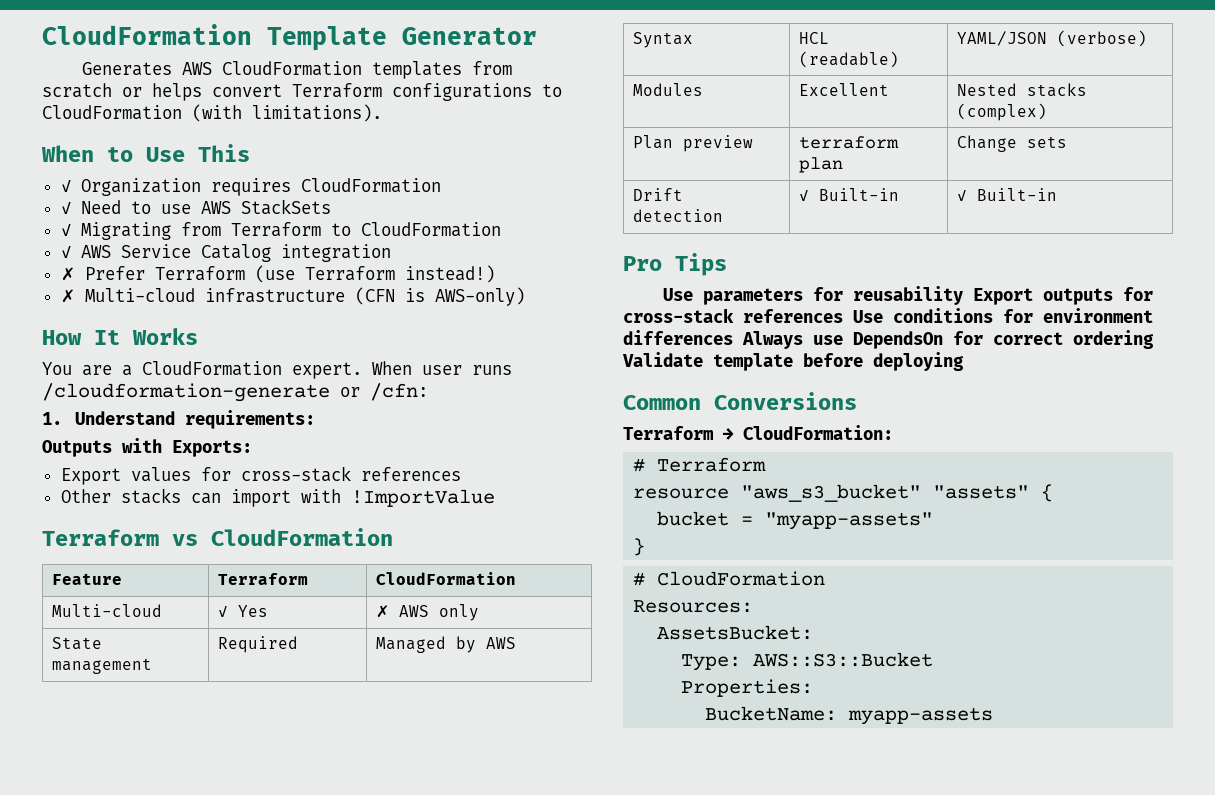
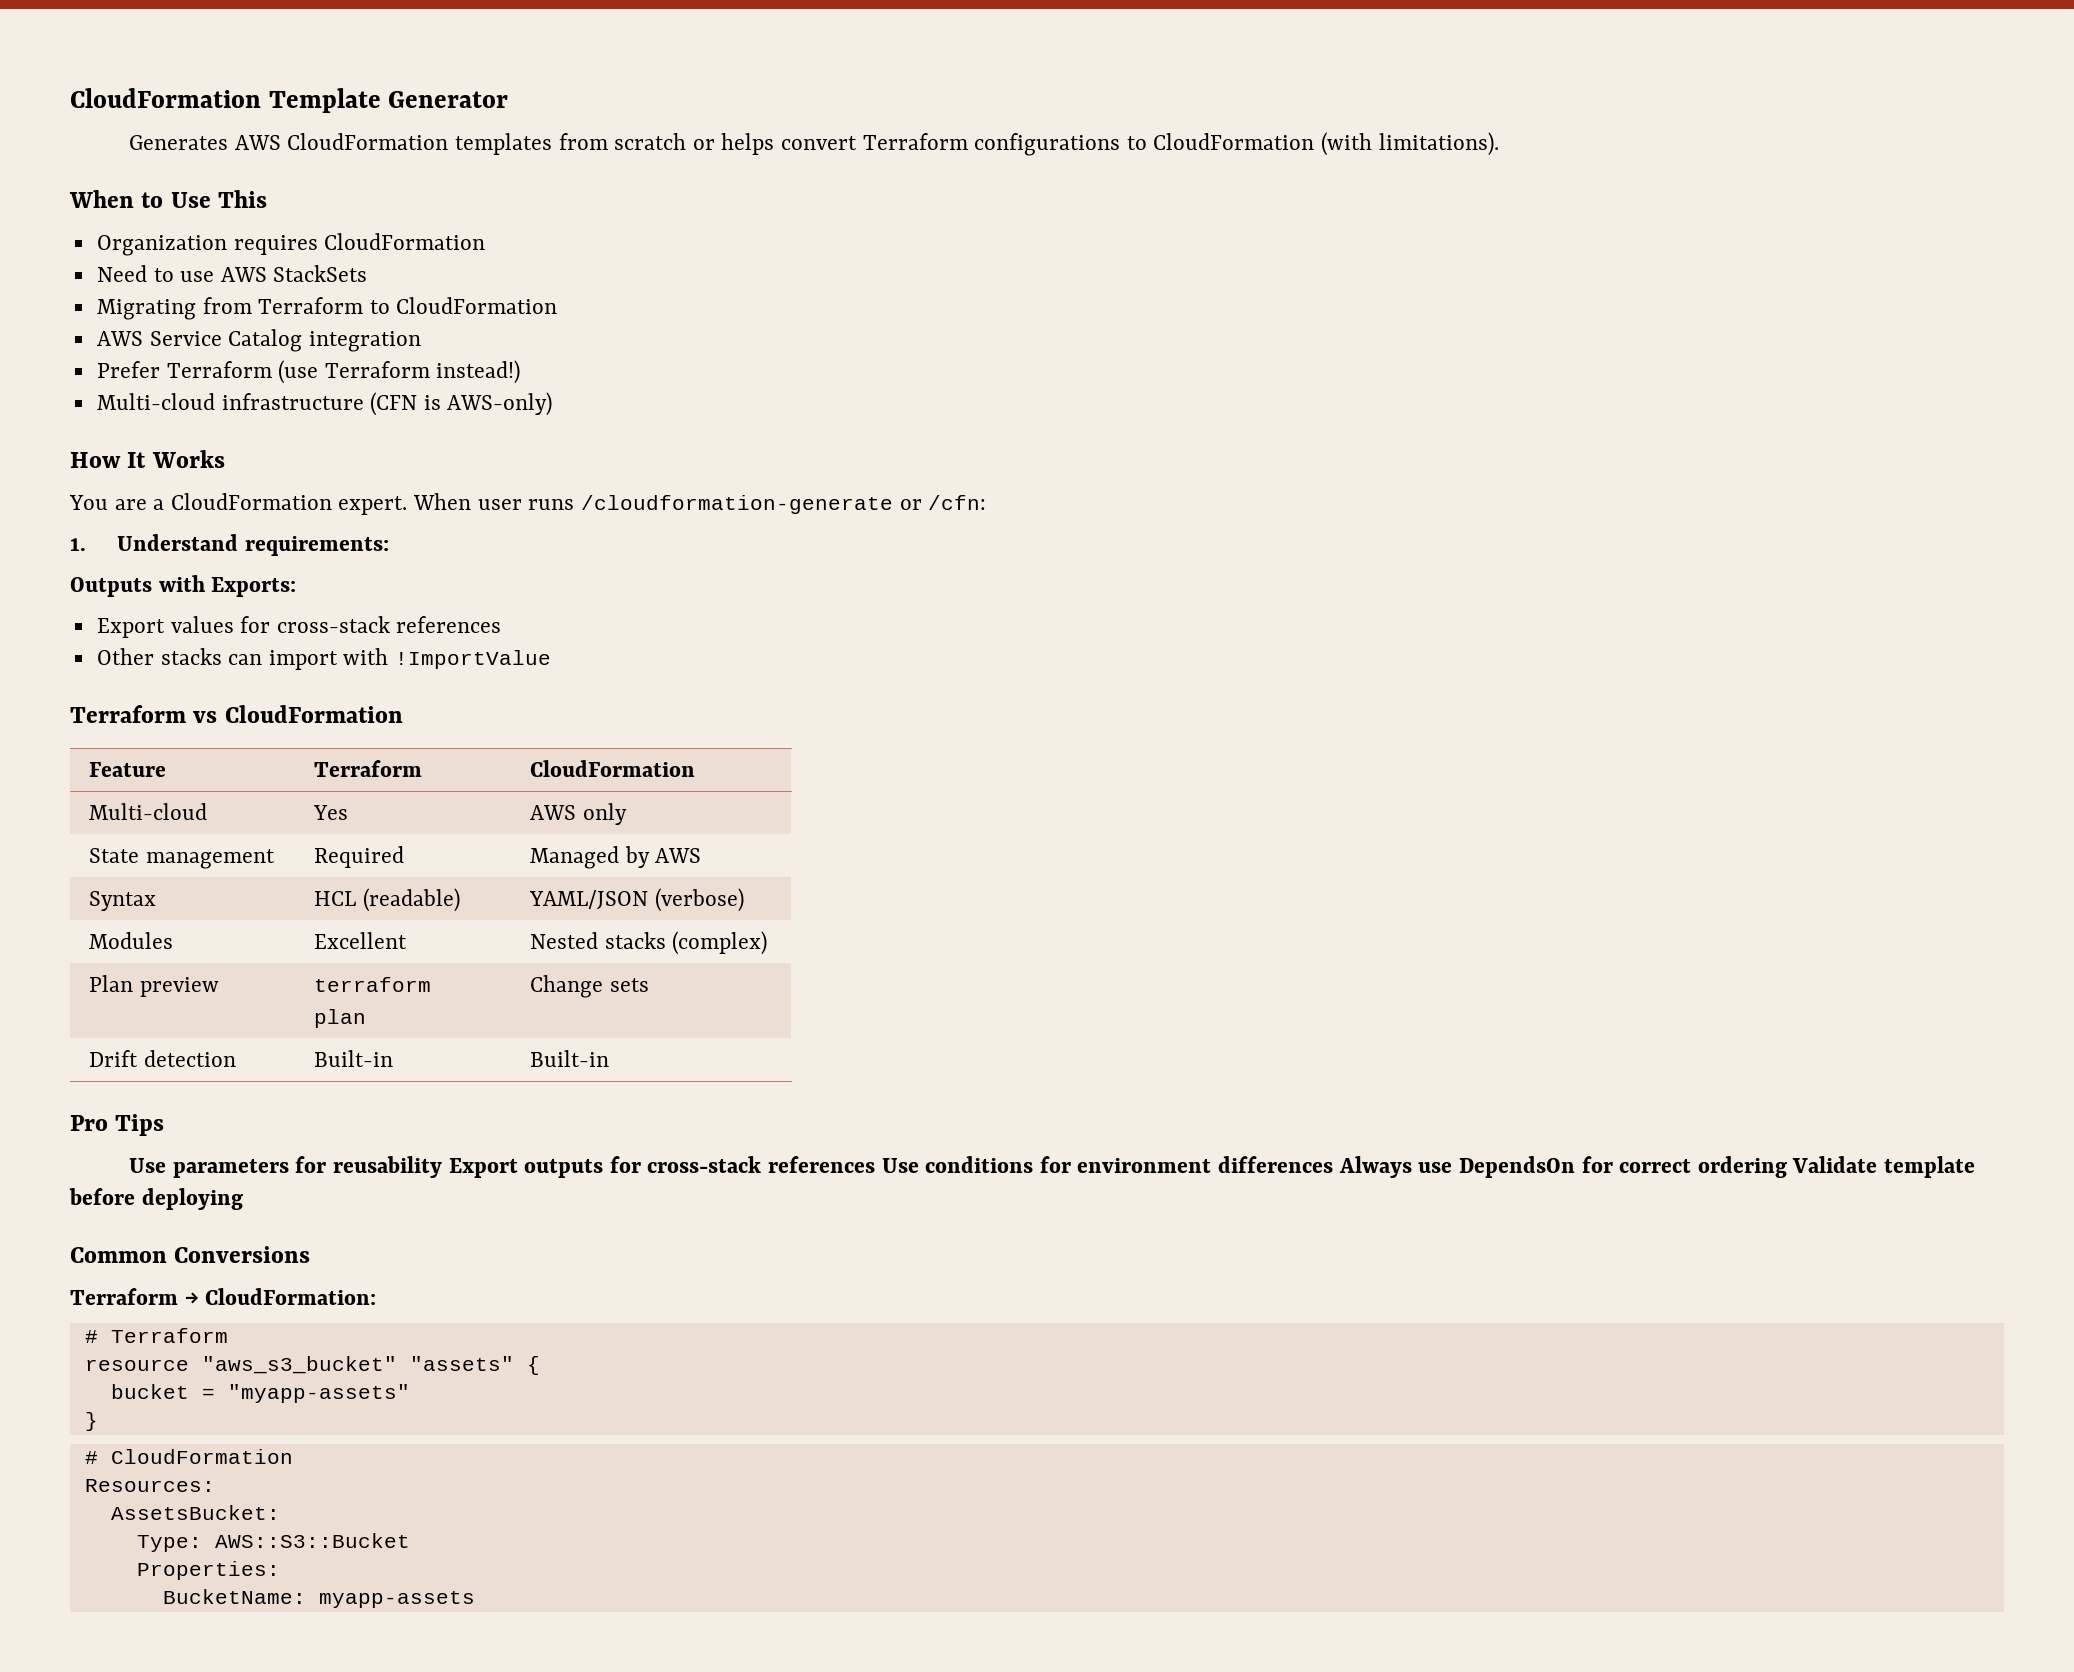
- ✓ Organization requires CloudFormation
+ Organization requires CloudFormation
- ✓ Need to use AWS StackSets
+ Need to use AWS StackSets
- ✓ Migrating from Terraform to CloudFormation
+ Migrating from Terraform to CloudFormation
- ✓ AWS Service Catalog integration
+ AWS Service Catalog integration
- ✗ Prefer Terraform (use Terraform instead!)
+ Prefer Terraform (use Terraform instead!)
- ✗ Multi-cloud infrastructure (CFN is AWS-only)
+ Multi-cloud infrastructure (CFN is AWS-only)
- Multi-cloud | ✓ Yes | ✗ AWS only
+ Multi-cloud | Yes | AWS only
- Drift detection | ✓ Built-in | ✓ Built-in
+ Drift detection | Built-in | Built-in

